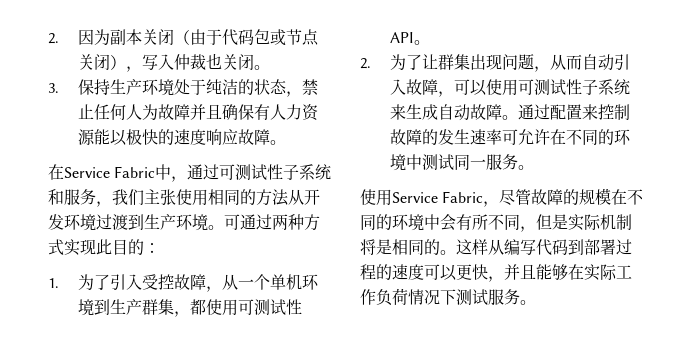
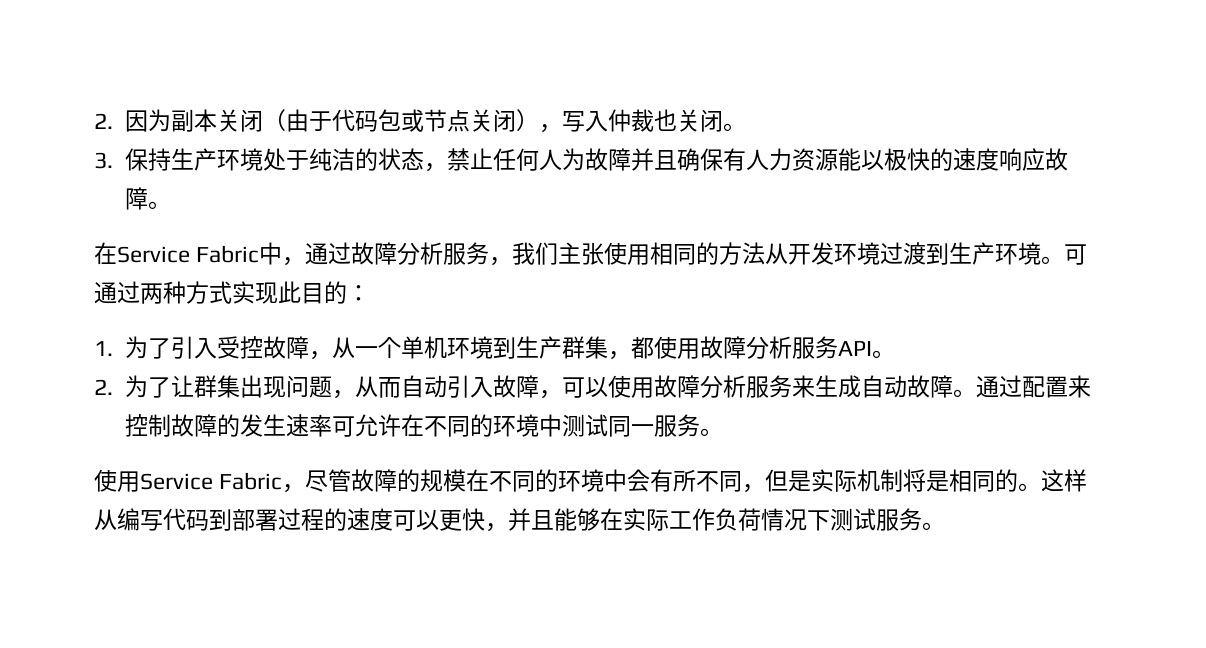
- 在Service Fabric中，通过可测试性子系统和服务，我们主张使用相同的方法从开发环境过渡到生产环境。
+ 在Service Fabric中，通过故障分析服务，我们主张使用相同的方法从开发环境过渡到生产环境。
- 1.为了引入受控故障，从一个单机环境到生产群集，都使用可测试性API。
+ 1.为了引入受控故障，从一个单机环境到生产群集，都使用故障分析服务API。
- 2.为了让群集出现问题，从而自动引入故障，可以使用可测试性子系统来生成自动故障。
+ 2.为了让群集出现问题，从而自动引入故障，可以使用故障分析服务来生成自动故障。

